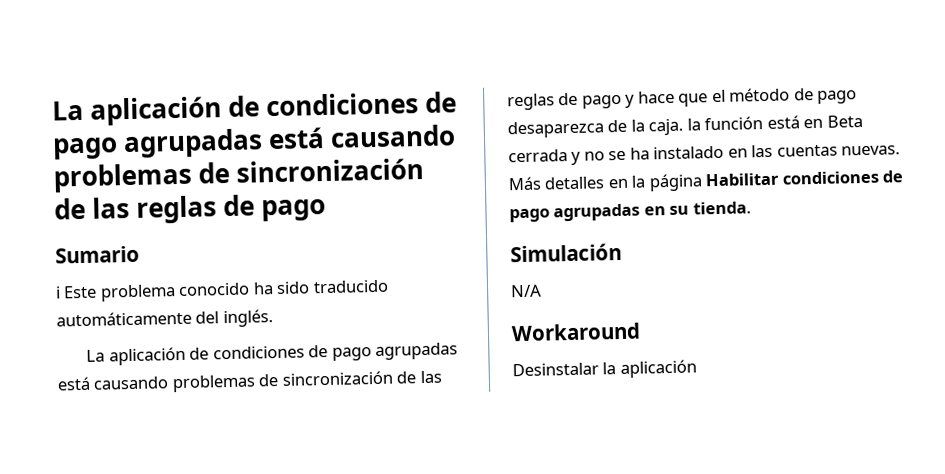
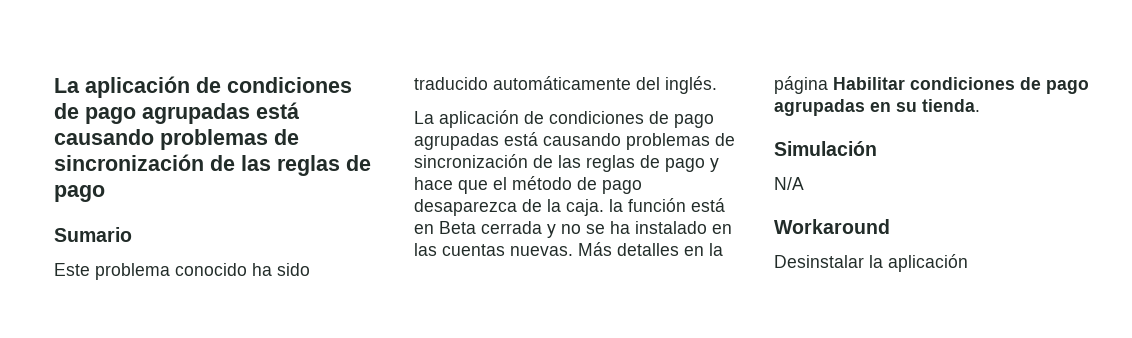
- ℹ Este problema conocido ha sido traducido automáticamente del inglés.
+ Este problema conocido ha sido traducido automáticamente del inglés.

